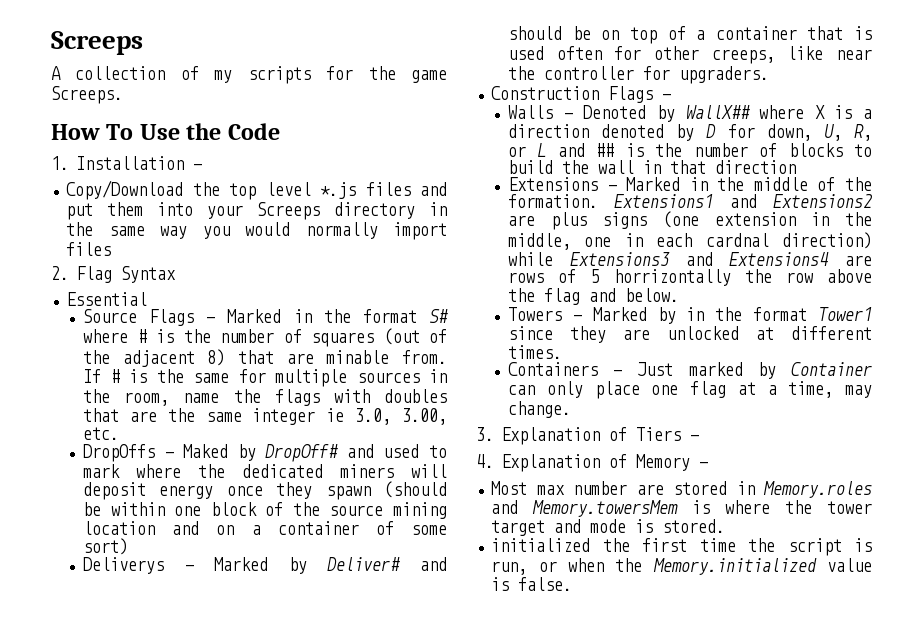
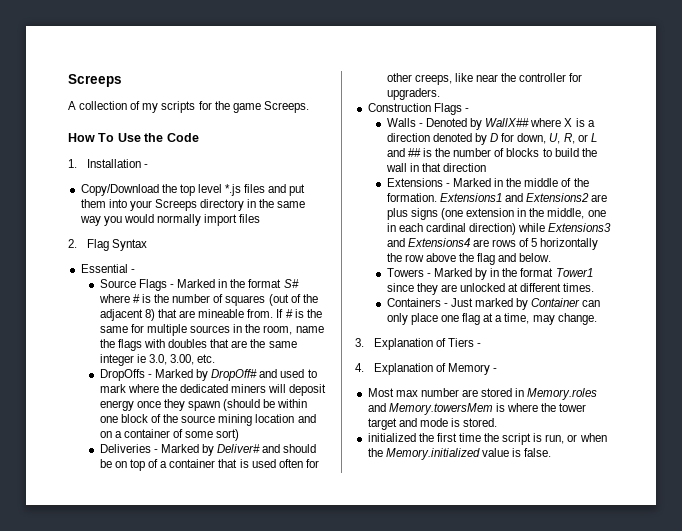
- Essential
+ Essential -
- Source Flags - Marked in the format S# where # is the number of squares (out of the adjacent 8) that are minable from.
+ Source Flags - Marked in the format S# where # is the number of squares (out of the adjacent 8) that are mineable from.
- DropOffs - Maked by DropOff# and used to mark where the dedicated miners will deposit energy once they spawn (should be within one block of the source mining location and on a container of some sort)
+ DropOffs - Marked by DropOff# and used to mark where the dedicated miners will deposit energy once they spawn (should be within one block of the source mining location and on a container of some sort)
- Deliverys - Marked by Deliver# and should be on top of a container that is used often for other creeps, like near the controller for upgraders.
+ Deliveries - Marked by Deliver# and should be on top of a container that is used often for other creeps, like near the controller for upgraders.
- Extensions1 and Extensions2 are plus signs (one extension in the middle, one in each cardnal direction) while Extensions3 and Extensions4 are rows of 5 horrizontally the row above the flag and below.
+ Extensions1 and Extensions2 are plus signs (one extension in the middle, one in each cardinal direction) while Extensions3 and Extensions4 are rows of 5 horizontally the row above the flag and below.

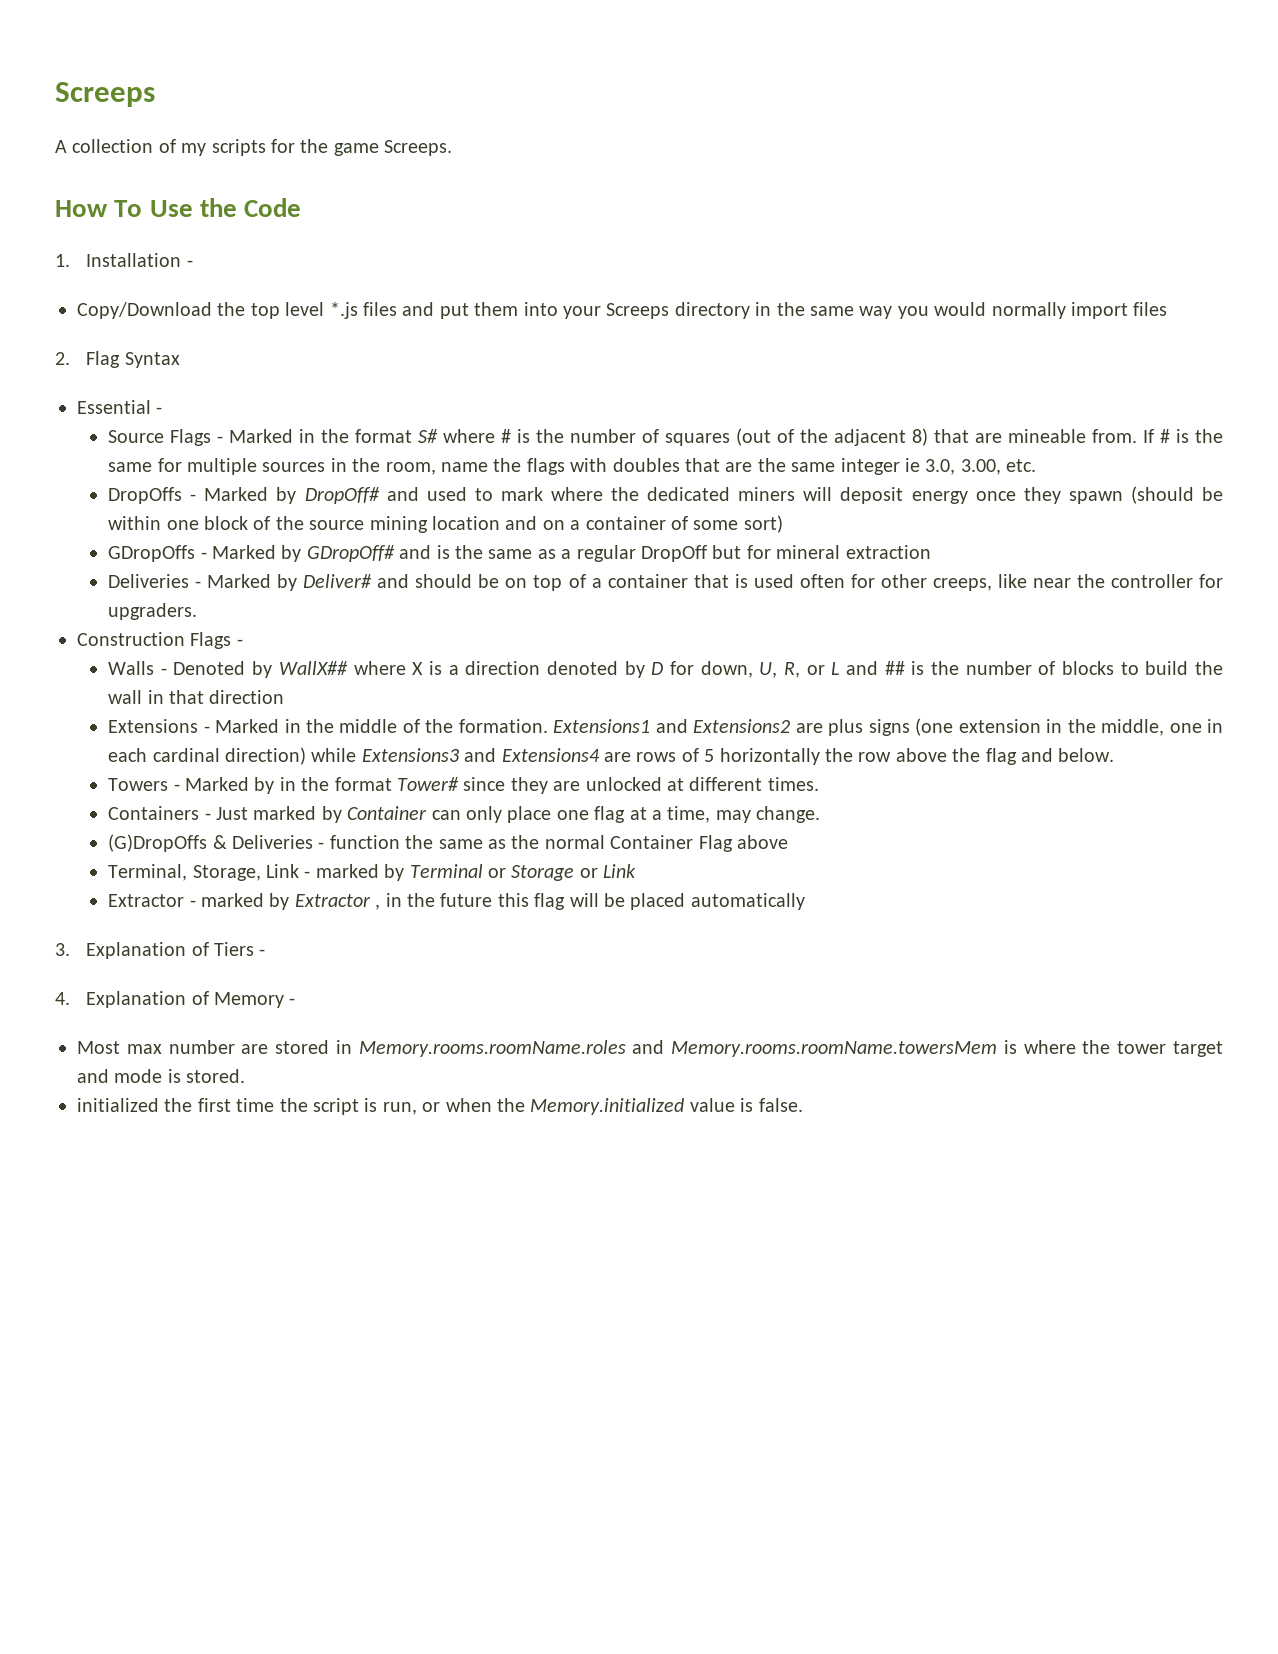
+ GDropOffs - Marked by GDropOff# and is the same as a regular DropOff but for mineral extraction
- Towers - Marked by in the format Tower1 since they are unlocked at different times.
+ Towers - Marked by in the format Tower# since they are unlocked at different times.
+ (G)DropOffs & Deliveries - function the same as the normal Container Flag above
+ Terminal, Storage, Link - marked by Terminal or Storage or Link
+ Extractor - marked by Extractor , in the future this flag will be placed automatically
- Most max number are stored in Memory.roles and Memory.towersMem is where the tower target and mode is stored.
+ Most max number are stored in Memory.rooms.roomName.roles and Memory.rooms.roomName.towersMem is where the tower target and mode is stored.

